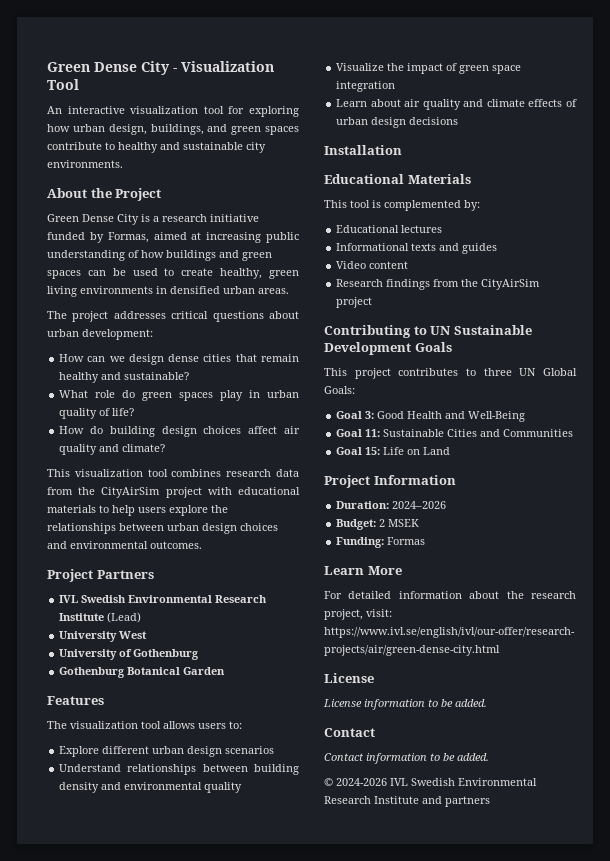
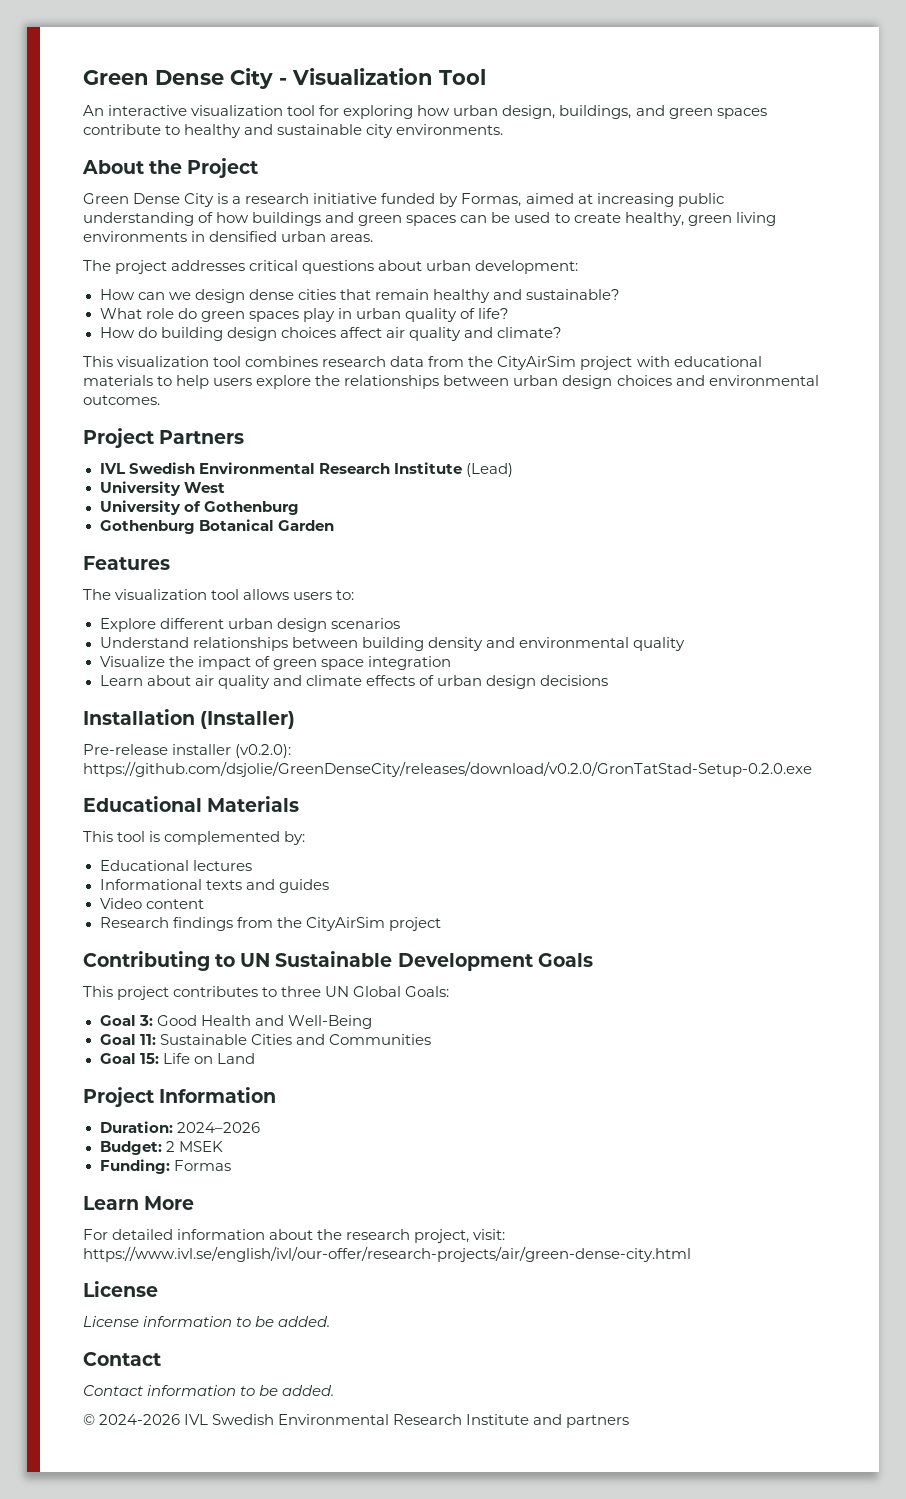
- Installation
+ Installation (Installer)
+ Pre-release installer (v0.2.0): https://github.com/dsjolie/GreenDenseCity/releases/download/v0.2.0/GronTatStad-Setup-0.2.0.exe

